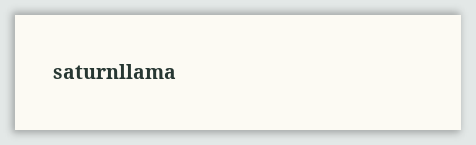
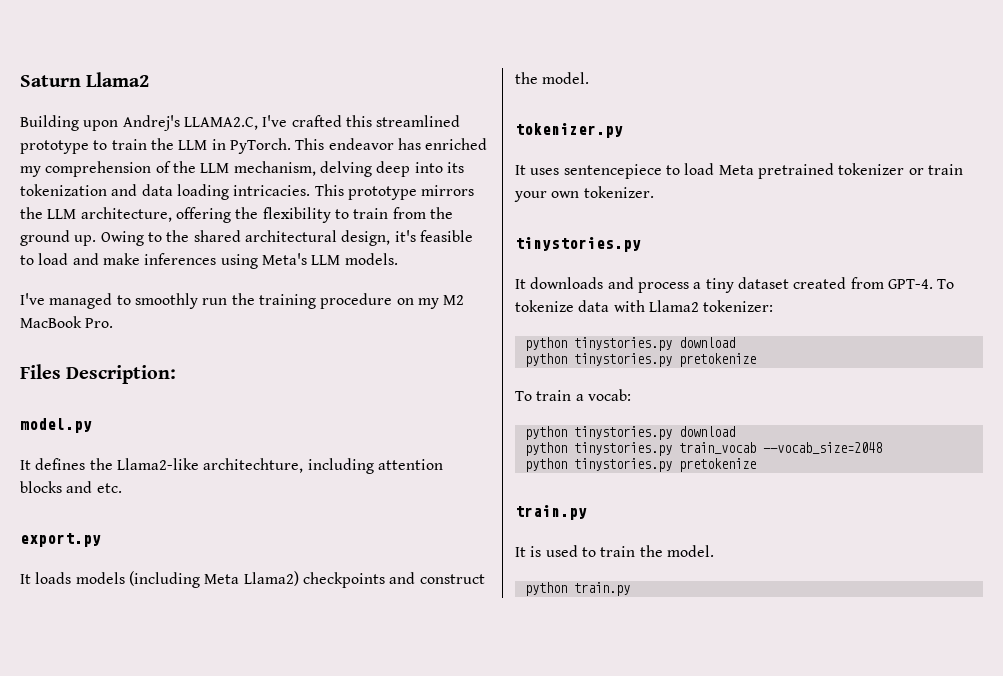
- saturnllama
+ Saturn Llama2
+ Building upon Andrej's LLAMA2.C, I've crafted this streamlined prototype to train the LLM in PyTorch. This endeavor has enriched my comprehension of the LLM mechanism, delving deep into its tokenization and data loading intricacies. This prototype mirrors the LLM architecture, offering the flexibility to train from the ground up. Owing to the shared architectural design, it's feasible to load and make inferences using Meta's LLM models.
+ I've managed to smoothly run the training procedure on my M2 MacBook Pro.
+ Files Description:
+ model.py
+ It defines the Llama2-like architechture, including attention blocks and etc.
+ export.py
+ It loads models (including Meta Llama2) checkpoints and construct the model.
+ tokenizer.py
+ It uses sentencepiece to load Meta pretrained tokenizer or train your own tokenizer.
+ tinystories.py
+ It downloads and process a tiny dataset created from GPT-4. To tokenize data with Llama2 tokenizer:
+ python tinystories.py download
+ python tinystories.py pretokenize
+ To train a vocab:
+ python tinystories.py download
+ python tinystories.py train_vocab --vocab_size=2048
+ python tinystories.py pretokenize
+ train.py
+ It is used to train the model.
+ python train.py

